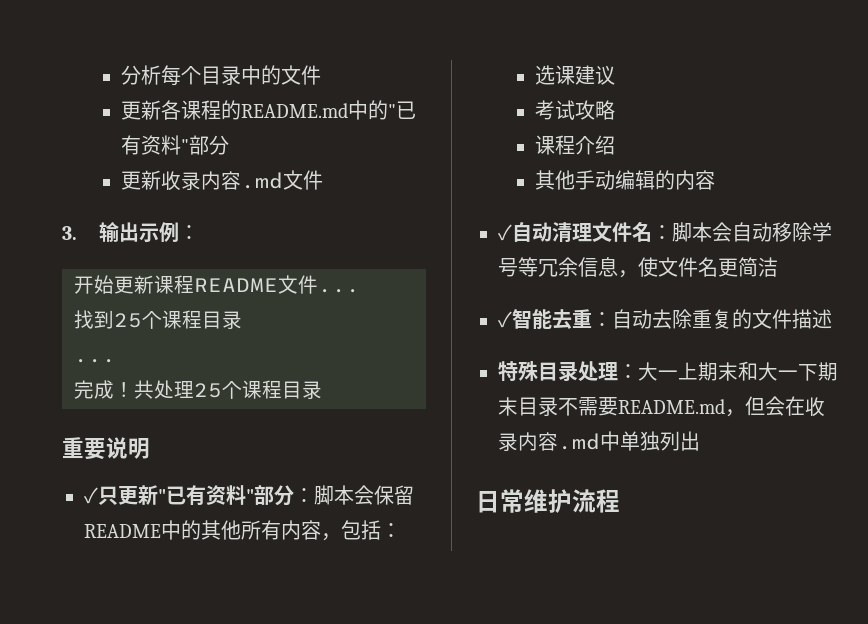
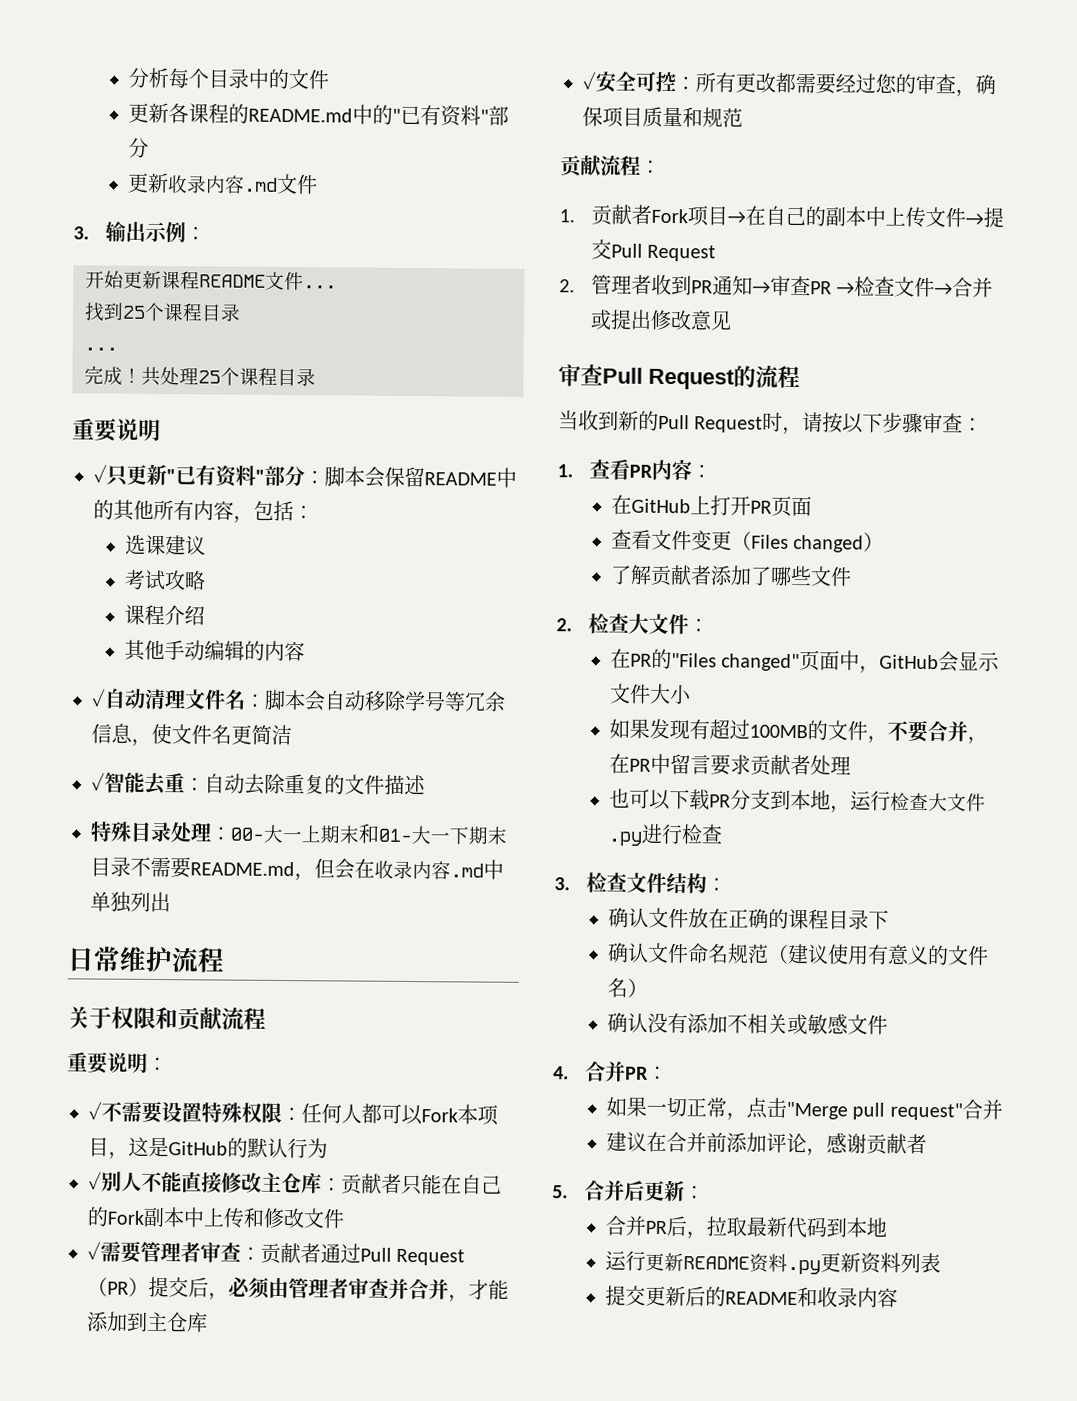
- 特殊目录处理：大一上期末和大一下期末目录不需要README.md，但会在收录内容.md中单独列出
+ 特殊目录处理：00-大一上期末和01-大一下期末目录不需要README.md，但会在收录内容.md中单独列出
+ 关于权限和贡献流程
+ 重要说明：
+ ✓不需要设置特殊权限：任何人都可以Fork本项目，这是GitHub的默认行为
+ ✓别人不能直接修改主仓库：贡献者只能在自己的Fork副本中上传和修改文件
+ ✓需要管理者审查：贡献者通过Pull Request（PR）提交后，必须由管理者审查并合并，才能添加到主仓库
+ ✓安全可控：所有更改都需要经过您的审查，确保项目质量和规范
+ 贡献流程：
+ 1.贡献者Fork项目→在自己的副本中上传文件→提交Pull Request
+ 2.管理者收到PR通知→审查PR →检查文件→合并或提出修改意见
+ 审查Pull Request的流程
+ 当收到新的Pull Request时，请按以下步骤审查：
+ 1.查看PR内容：
+ 在GitHub上打开PR页面
+ 查看文件变更（Files changed）
+ 了解贡献者添加了哪些文件
+ 2.检查大文件：
+ 在PR的"Files changed"页面中，GitHub会显示文件大小
+ 如果发现有超过100MB的文件，不要合并，在PR中留言要求贡献者处理
+ 也可以下载PR分支到本地，运行检查大文件.py进行检查
+ 3.检查文件结构：
+ 确认文件放在正确的课程目录下
+ 确认文件命名规范（建议使用有意义的文件名）
+ 确认没有添加不相关或敏感文件
+ 4.合并PR：
+ 如果一切正常，点击"Merge pull request"合并
+ 建议在合并前添加评论，感谢贡献者
+ 5.合并后更新：
+ 合并PR后，拉取最新代码到本地
+ 运行更新README资料.py更新资料列表
+ 提交更新后的README和收录内容

